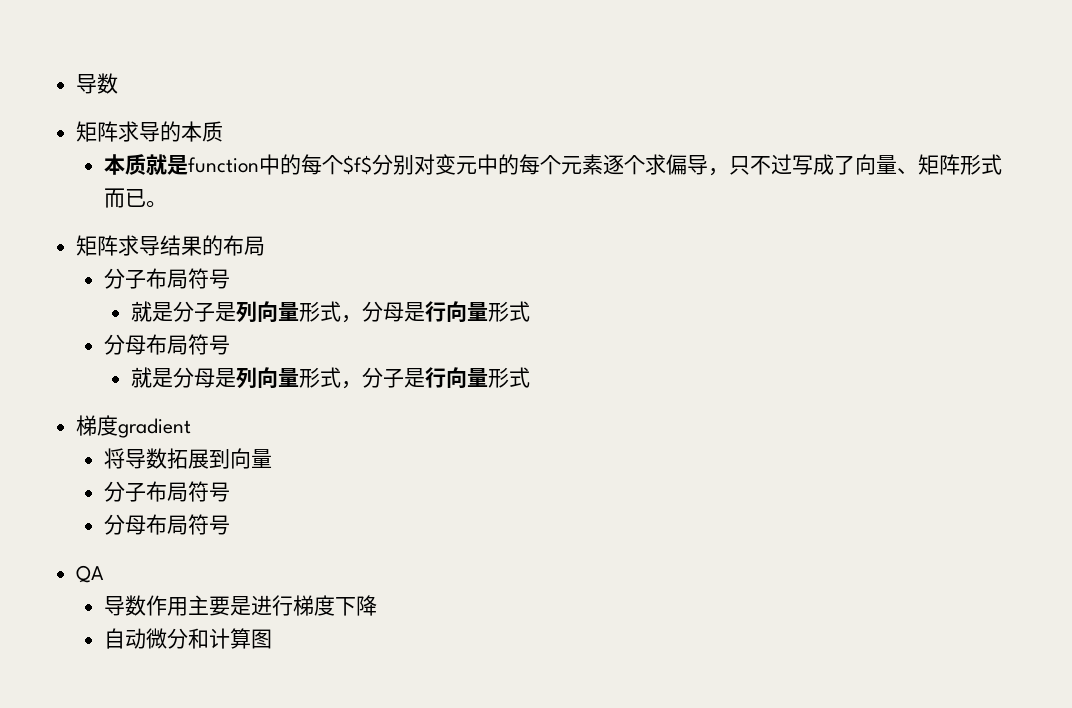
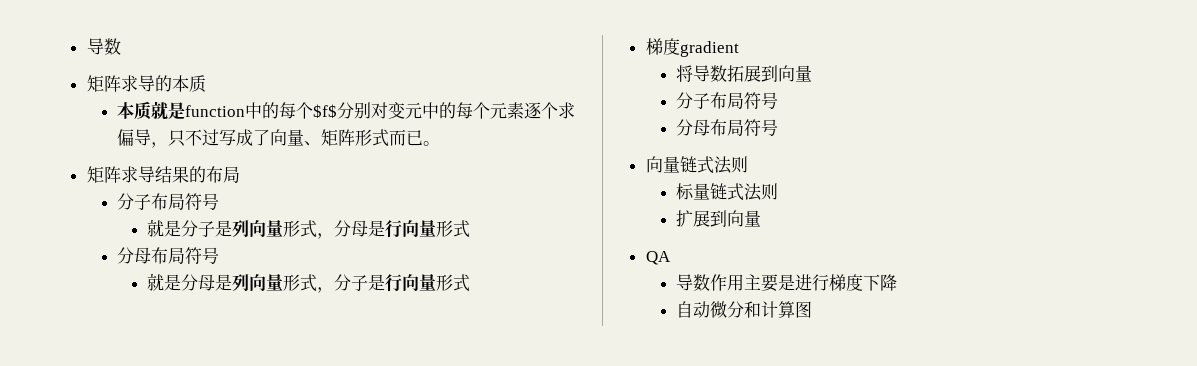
+ 向量链式法则
+ 标量链式法则
+ 扩展到向量

